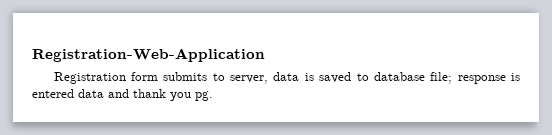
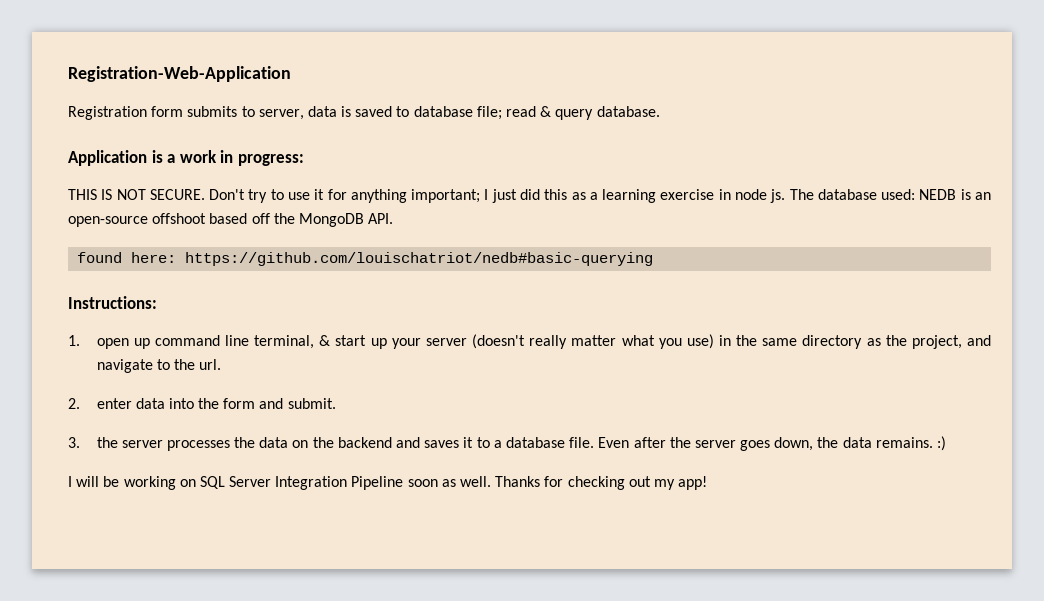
- Registration form submits to server, data is saved to database file; response is entered data and thank you pg.
+ Registration form submits to server, data is saved to database file; read & query database.
+ Application is a work in progress:
+ THIS IS NOT SECURE. Don't try to use it for anything important; I just did this as a learning exercise in node js. The database used: NEDB is an open-source offshoot based off the MongoDB API.
+ found here: https://github.com/louischatriot/nedb#basic-querying
+ Instructions:
+ 1. open up command line terminal, & start up your server (doesn't really matter what you use) in the same directory as the project, and navigate to the url.
+ 2. enter data into the form and submit.
+ 3. the server processes the data on the backend and saves it to a database file. Even after the server goes down, the data remains. :)
+ I will be working on SQL Server Integration Pipeline soon as well. Thanks for checking out my app!

